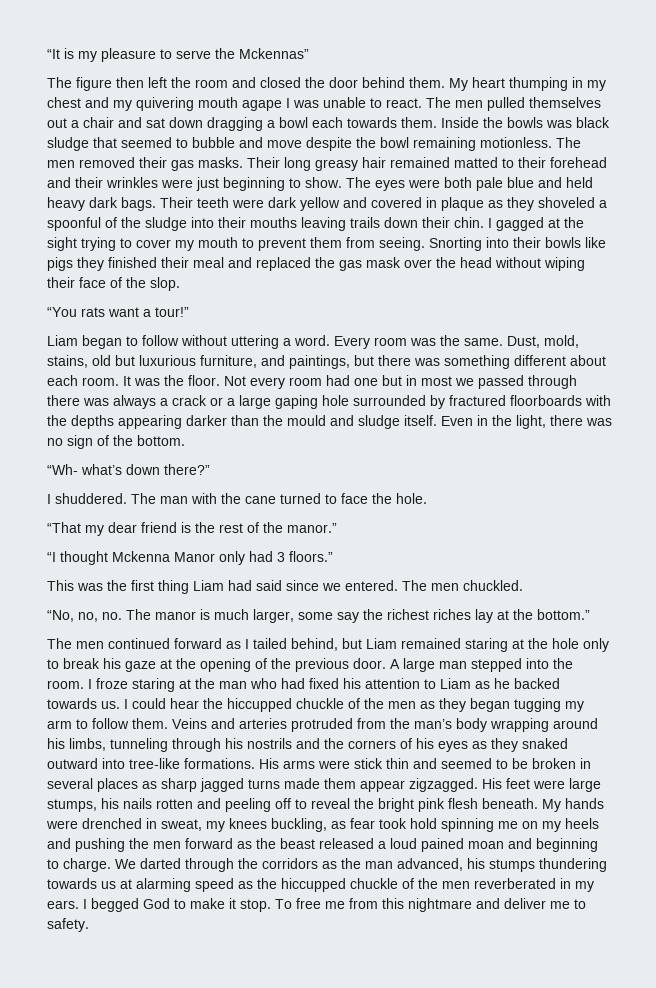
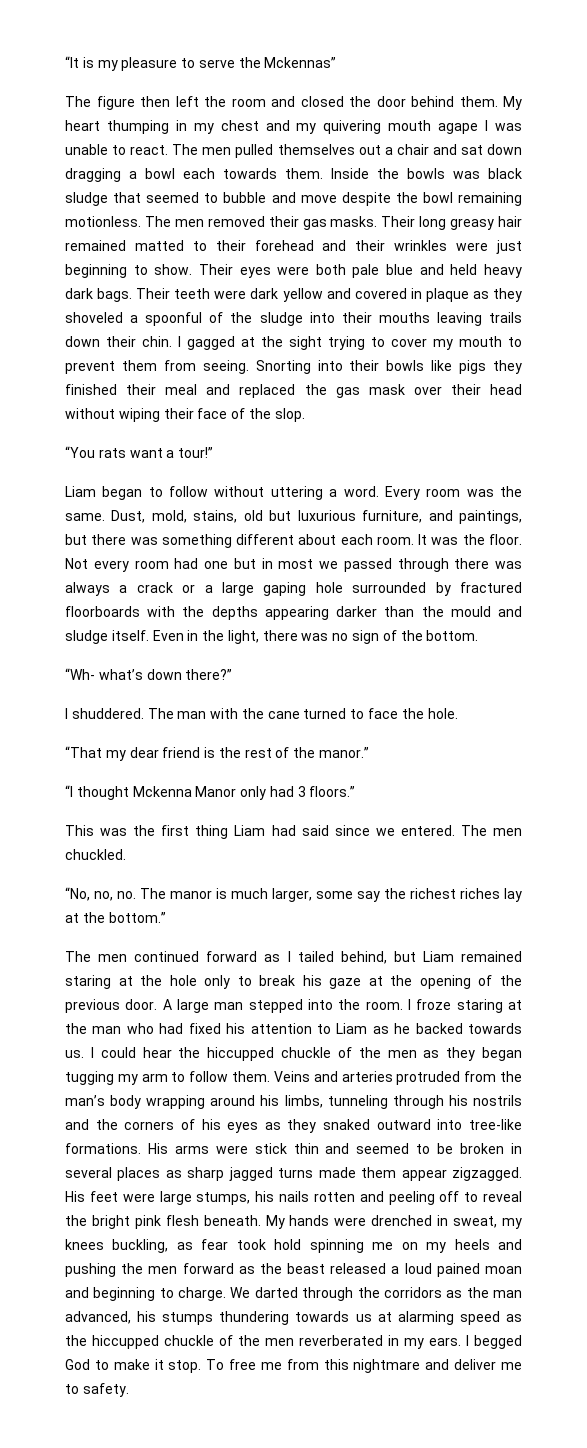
- The eyes were both pale blue and held heavy dark bags.
+ Their eyes were both pale blue and held heavy dark bags.
- Snorting into their bowls like pigs they finished their meal and replaced the gas mask over the head without wiping their face of the slop.
+ Snorting into their bowls like pigs they finished their meal and replaced the gas mask over their head without wiping their face of the slop.

